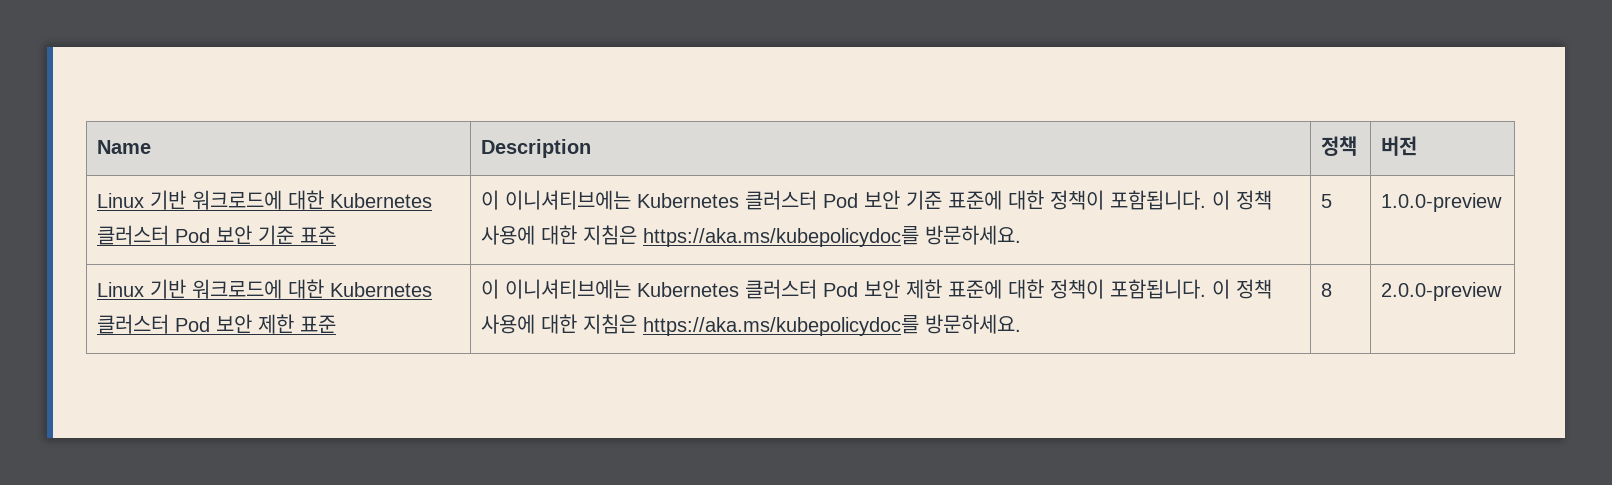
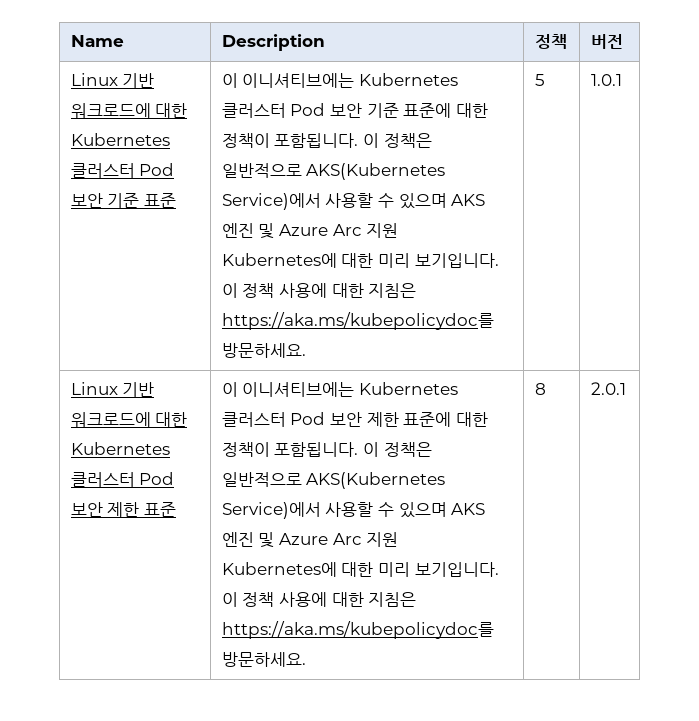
- 이 이니셔티브에는 Kubernetes 클러스터 Pod 보안 기준 표준에 대한 정책이 포함됩니다. 이 정책 사용에 대한 지침은 https://aka.ms/kubepolicydoc를 방문하세요.
+ 이 이니셔티브에는 Kubernetes 클러스터 Pod 보안 기준 표준에 대한 정책이 포함됩니다. 이 정책은 일반적으로 AKS(Kubernetes Service)에서 사용할 수 있으며 AKS 엔진 및 Azure Arc 지원 Kubernetes에 대한 미리 보기입니다. 이 정책 사용에 대한 지침은 https://aka.ms/kubepolicydoc를 방문하세요.
- 1.0.0-preview
+ 1.0.1
- 이 이니셔티브에는 Kubernetes 클러스터 Pod 보안 제한 표준에 대한 정책이 포함됩니다. 이 정책 사용에 대한 지침은 https://aka.ms/kubepolicydoc를 방문하세요.
+ 이 이니셔티브에는 Kubernetes 클러스터 Pod 보안 제한 표준에 대한 정책이 포함됩니다. 이 정책은 일반적으로 AKS(Kubernetes Service)에서 사용할 수 있으며 AKS 엔진 및 Azure Arc 지원 Kubernetes에 대한 미리 보기입니다. 이 정책 사용에 대한 지침은 https://aka.ms/kubepolicydoc를 방문하세요.
- 2.0.0-preview
+ 2.0.1

